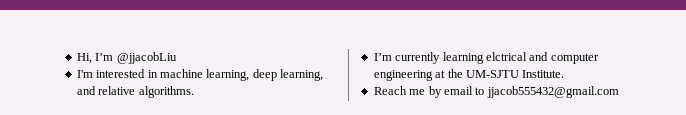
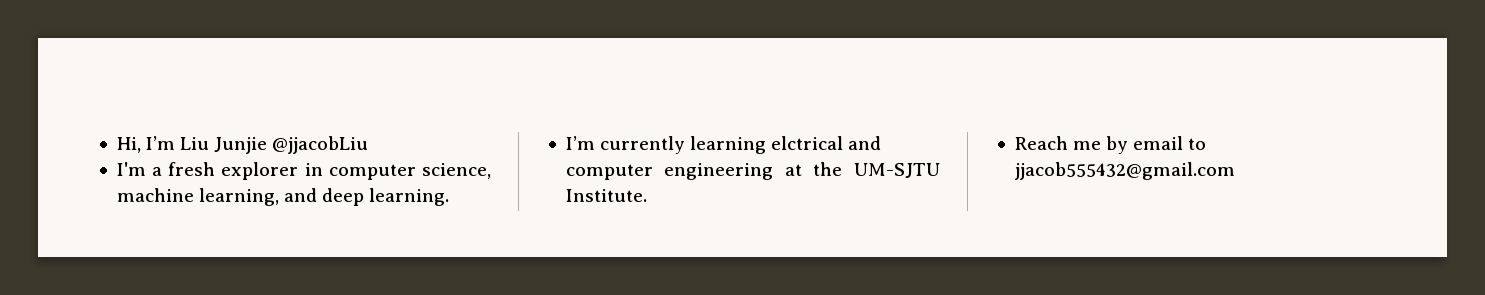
- Hi, I’m @jjacobLiu
+ Hi, I’m Liu Junjie @jjacobLiu
- I'm interested in machine learning, deep learning, and relative algorithms.
+ I'm a fresh explorer in computer science, machine learning, and deep learning.

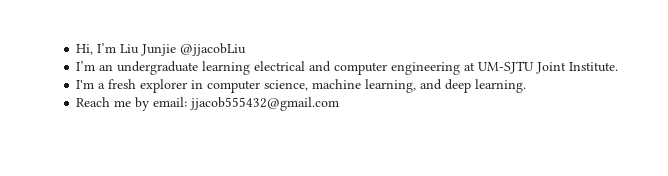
+ I’m an undergraduate learning electrical and computer engineering at UM-SJTU Joint Institute.
- I’m currently learning elctrical and computer engineering at the UM-SJTU Institute.
- Reach me by email to jjacob555432@gmail.com
+ Reach me by email: jjacob555432@gmail.com

